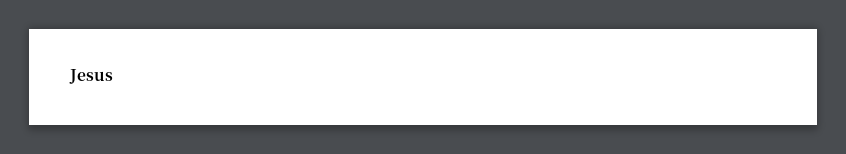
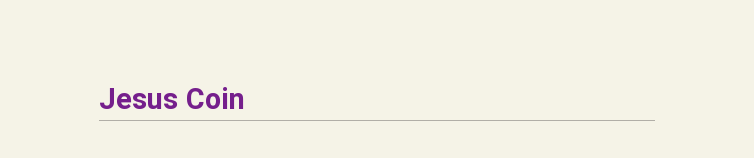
- Jesus
+ Jesus Coin

